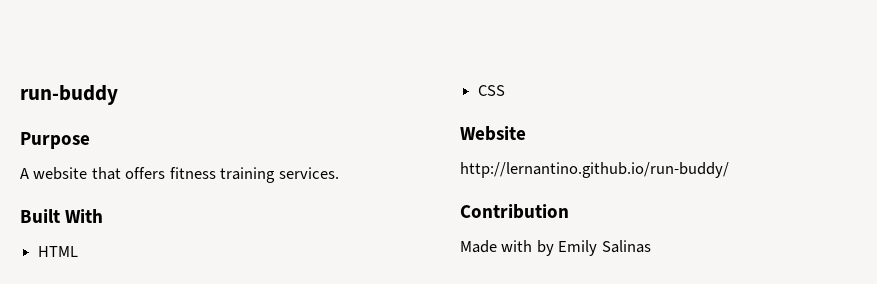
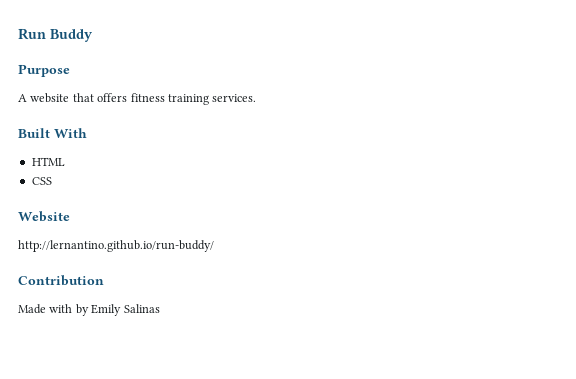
- run-buddy
+ Run Buddy

